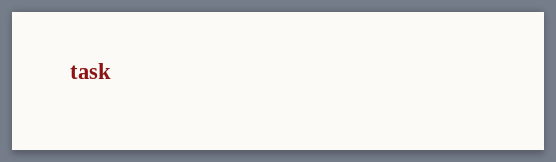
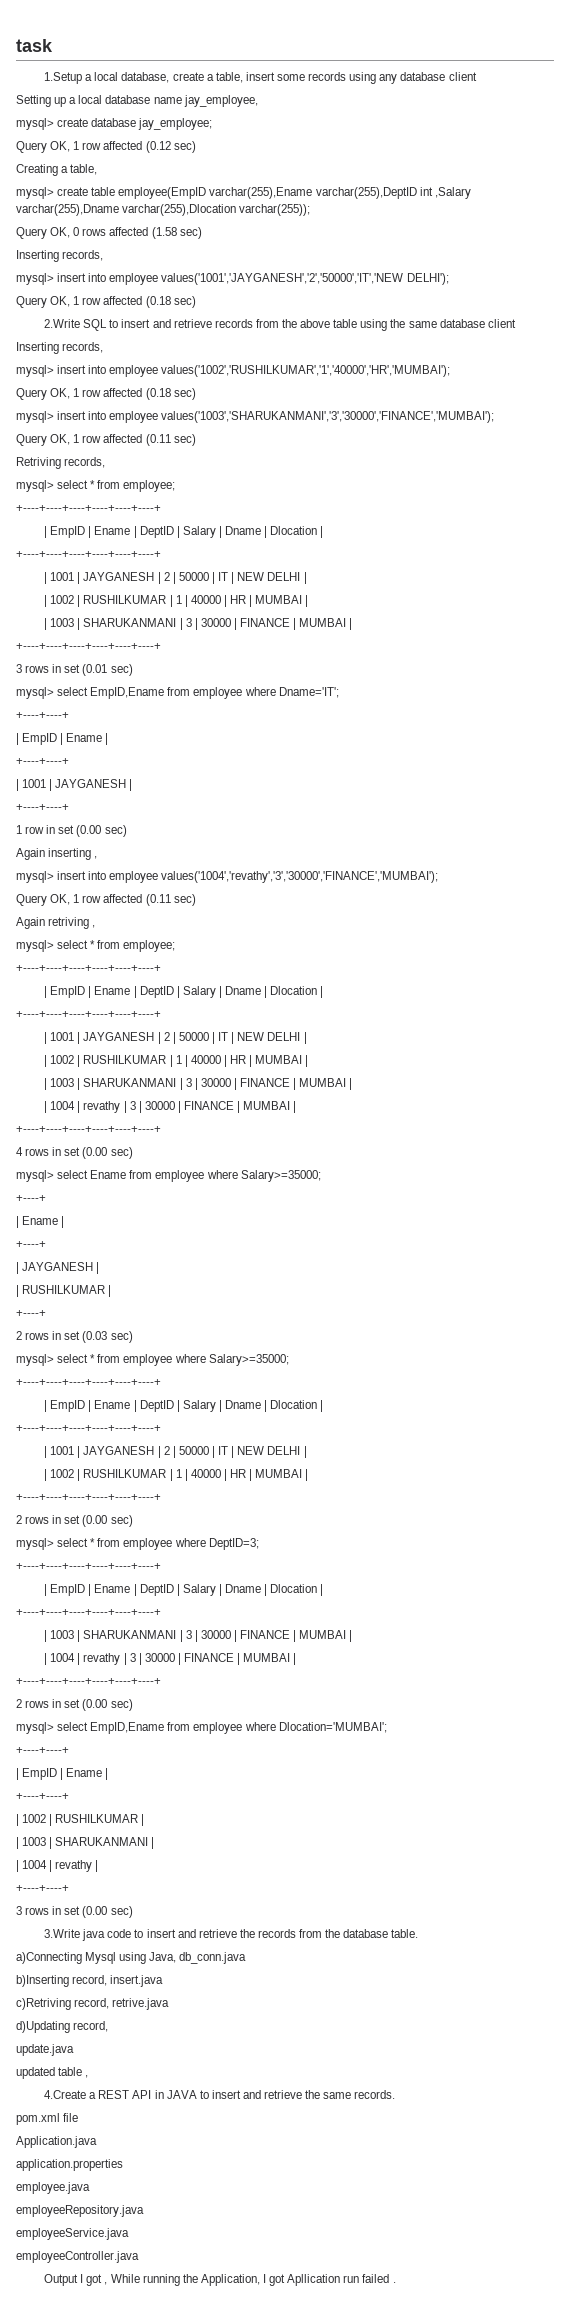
+ 1.Setup a local database, create a table, insert some records using any database client
+ Setting up a local database name jay_employee,
+ mysql> create database jay_employee;
+ Query OK, 1 row affected (0.12 sec)
+ Creating a table,
+ mysql> create table employee(EmpID varchar(255),Ename varchar(255),DeptID int ,Salary varchar(255),Dname varchar(255),Dlocation varchar(255));
+ Query OK, 0 rows affected (1.58 sec)
+ Inserting records,
+ mysql> insert into employee values('1001','JAYGANESH','2','50000','IT','NEW DELHI');
+ Query OK, 1 row affected (0.18 sec)
+ 2.Write SQL to insert and retrieve records from the above table using the same database client
+ Inserting records,
+ mysql> insert into employee values('1002','RUSHILKUMAR','1','40000','HR','MUMBAI');
+ Query OK, 1 row affected (0.18 sec)
+ mysql> insert into employee values('1003','SHARUKANMANI','3','30000','FINANCE','MUMBAI');
+ Query OK, 1 row affected (0.11 sec)
+ Retriving records,
+ mysql> select * from employee;
+ +----+----+----+----+----+----+
+ | EmpID | Ename | DeptID | Salary | Dname | Dlocation |
+ +----+----+----+----+----+----+
+ | 1001 | JAYGANESH | 2 | 50000 | IT | NEW DELHI |
+ | 1002 | RUSHILKUMAR | 1 | 40000 | HR | MUMBAI |
+ | 1003 | SHARUKANMANI | 3 | 30000 | FINANCE | MUMBAI |
+ +----+----+----+----+----+----+
+ 3 rows in set (0.01 sec)
+ mysql> select EmpID,Ename from employee where Dname='IT';
+ +----+----+
+ | EmpID | Ename |
+ +----+----+
+ | 1001 | JAYGANESH |
+ +----+----+
+ 1 row in set (0.00 sec)
+ Again inserting ,
+ mysql> insert into employee values('1004','revathy','3','30000','FINANCE','MUMBAI');
+ Query OK, 1 row affected (0.11 sec)
+ Again retriving ,
+ mysql> select * from employee;
+ +----+----+----+----+----+----+
+ | EmpID | Ename | DeptID | Salary | Dname | Dlocation |
+ +----+----+----+----+----+----+
+ | 1001 | JAYGANESH | 2 | 50000 | IT | NEW DELHI |
+ | 1002 | RUSHILKUMAR | 1 | 40000 | HR | MUMBAI |
+ | 1003 | SHARUKANMANI | 3 | 30000 | FINANCE | MUMBAI |
+ | 1004 | revathy | 3 | 30000 | FINANCE | MUMBAI |
+ +----+----+----+----+----+----+
+ 4 rows in set (0.00 sec)
+ mysql> select Ename from employee where Salary>=35000;
+ +----+
+ | Ename |
+ +----+
+ | JAYGANESH |
+ | RUSHILKUMAR |
+ +----+
+ 2 rows in set (0.03 sec)
+ mysql> select * from employee where Salary>=35000;
+ +----+----+----+----+----+----+
+ | EmpID | Ename | DeptID | Salary | Dname | Dlocation |
+ +----+----+----+----+----+----+
+ | 1001 | JAYGANESH | 2 | 50000 | IT | NEW DELHI |
+ | 1002 | RUSHILKUMAR | 1 | 40000 | HR | MUMBAI |
+ +----+----+----+----+----+----+
+ 2 rows in set (0.00 sec)
+ mysql> select * from employee where DeptID=3;
+ +----+----+----+----+----+----+
+ | EmpID | Ename | DeptID | Salary | Dname | Dlocation |
+ +----+----+----+----+----+----+
+ | 1003 | SHARUKANMANI | 3 | 30000 | FINANCE | MUMBAI |
+ | 1004 | revathy | 3 | 30000 | FINANCE | MUMBAI |
+ +----+----+----+----+----+----+
+ 2 rows in set (0.00 sec)
+ mysql> select EmpID,Ename from employee where Dlocation='MUMBAI';
+ +----+----+
+ | EmpID | Ename |
+ +----+----+
+ | 1002 | RUSHILKUMAR |
+ | 1003 | SHARUKANMANI |
+ | 1004 | revathy |
+ +----+----+
+ 3 rows in set (0.00 sec)
+ 3.Write java code to insert and retrieve the records from the database table.
+ a)Connecting Mysql using Java, db_conn.java
+ b)Inserting record, insert.java
+ c)Retriving record, retrive.java
+ d)Updating record,
+ update.java
+ updated table ,
+ 4.Create a REST API in JAVA to insert and retrieve the same records.
+ pom.xml file
+ Application.java
+ application.properties
+ employee.java
+ employeeRepository.java
+ employeeService.java
+ employeeController.java
+ Output I got , While running the Application, I got Apllication run failed .

